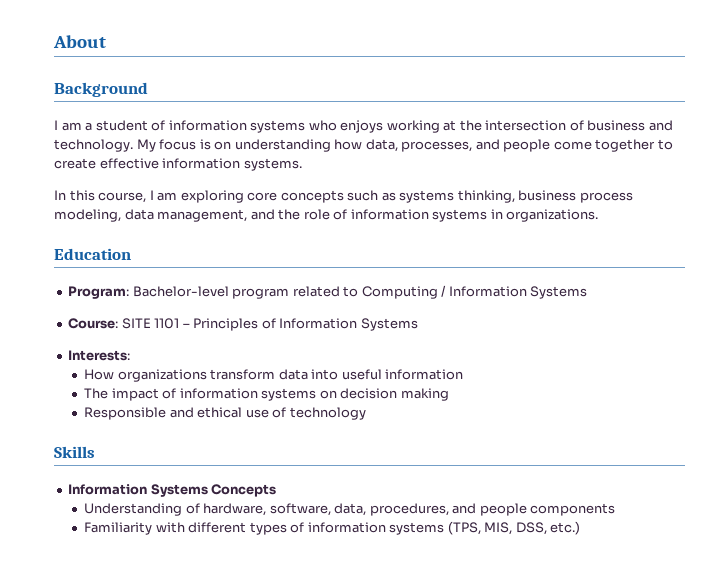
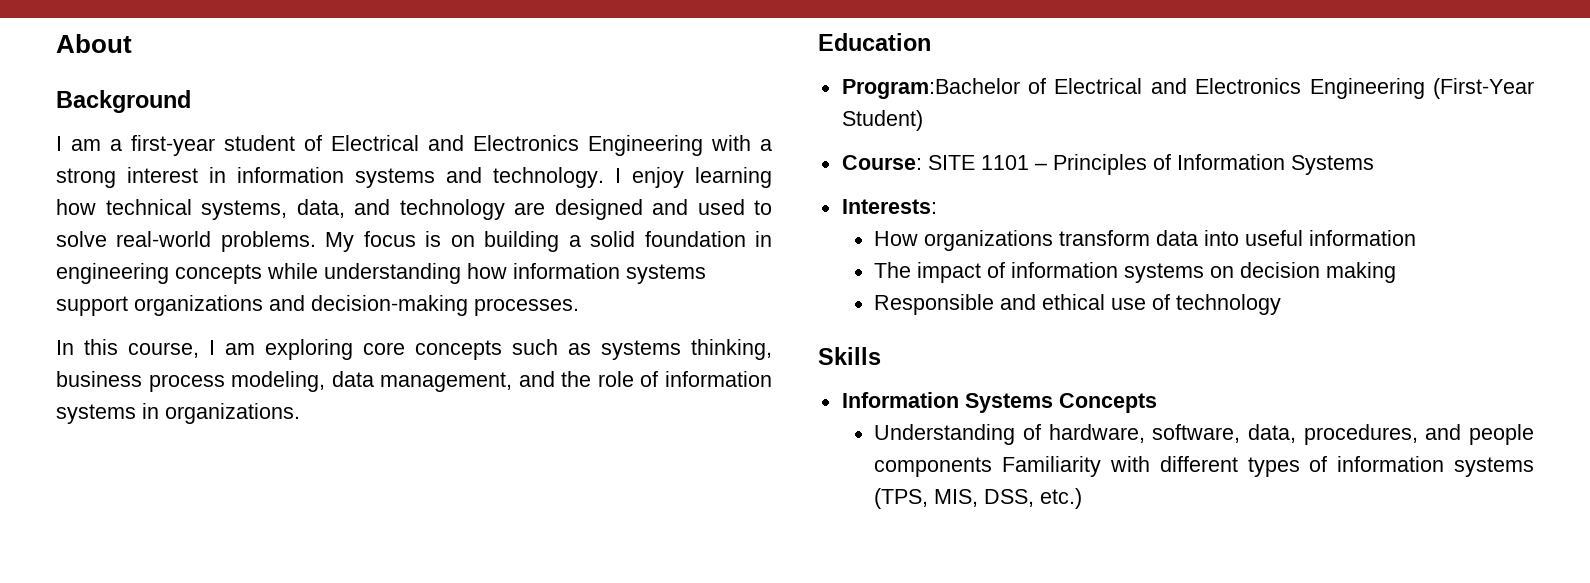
- I am a student of information systems who enjoys working at the intersection of business and technology. My focus is on understanding how data, processes, and people come together to create effective information systems.
+ I am a first-year student of Electrical and Electronics Engineering with a strong interest in information systems and technology. I enjoy learning how technical systems, data, and technology are designed and used to solve real-world problems. My focus is on building a solid foundation in engineering concepts while understanding how information systems support organizations and decision-making processes.
- Program: Bachelor-level program related to Computing / Information Systems
+ Program:Bachelor of Electrical and Electronics Engineering (First-Year Student)
- Understanding of hardware, software, data, procedures, and people components
- Familiarity with different types of information systems (TPS, MIS, DSS, etc.)
+ Understanding of hardware, software, data, procedures, and people components Familiarity with different types of information systems (TPS, MIS, DSS, etc.)

